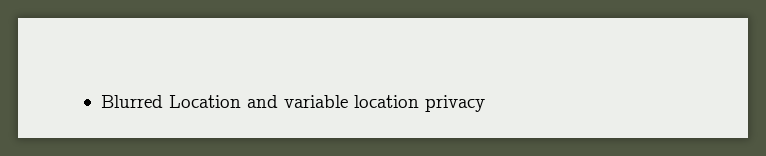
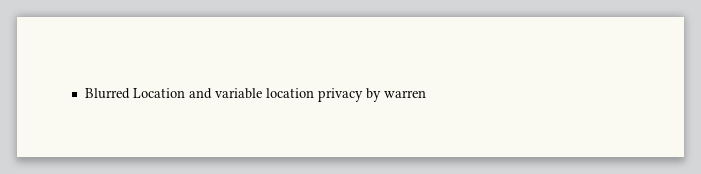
- Blurred Location and variable location privacy
+ Blurred Location and variable location privacy by warren

